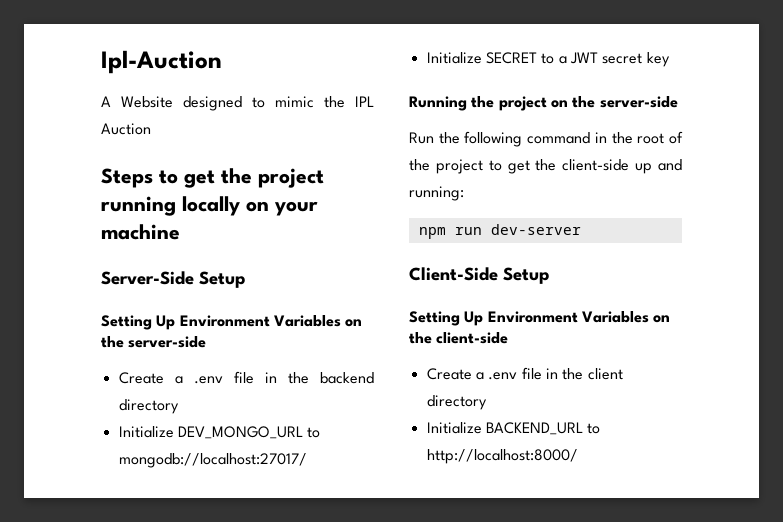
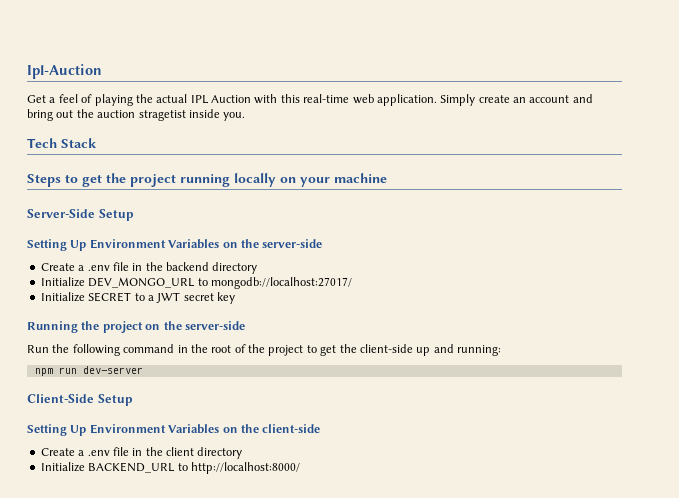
- A Website designed to mimic the IPL Auction
+ Get a feel of playing the actual IPL Auction with this real-time web application. Simply create an account and bring out the auction stragetist inside you.
+ Tech Stack

